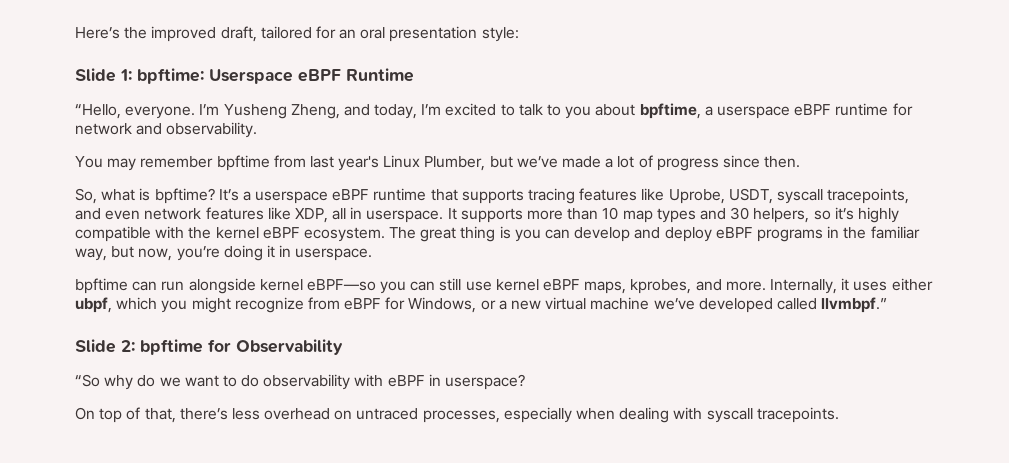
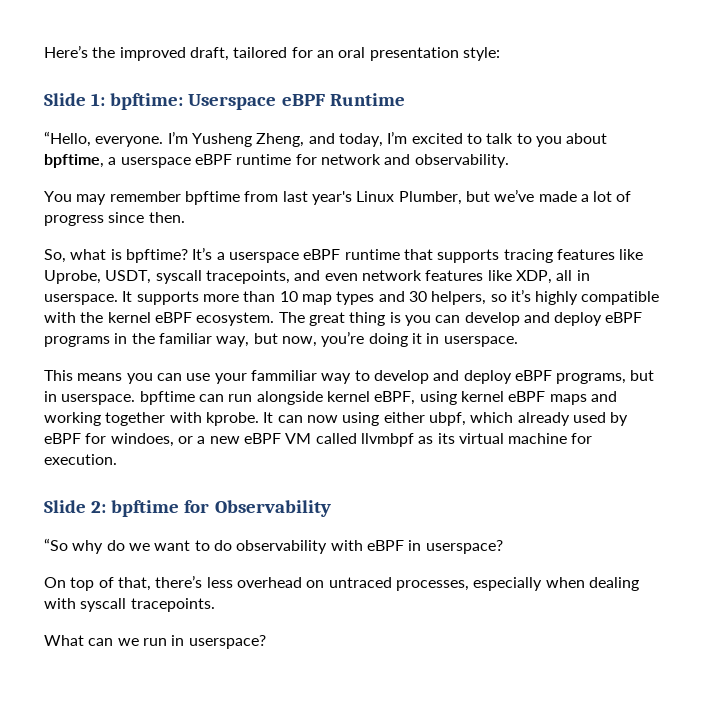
- bpftime can run alongside kernel eBPF—so you can still use kernel eBPF maps, kprobes, and more. Internally, it uses either ubpf, which you might recognize from eBPF for Windows, or a new virtual machine we’ve developed called llvmbpf.”
+ This means you can use your fammiliar way to develop and deploy eBPF programs, but in userspace. bpftime can run alongside kernel eBPF, using kernel eBPF maps and working together with kprobe. It can now using either ubpf, which already used by eBPF for windoes, or a new eBPF VM called llvmbpf as its virtual machine for execution.
+ What can we run in userspace?

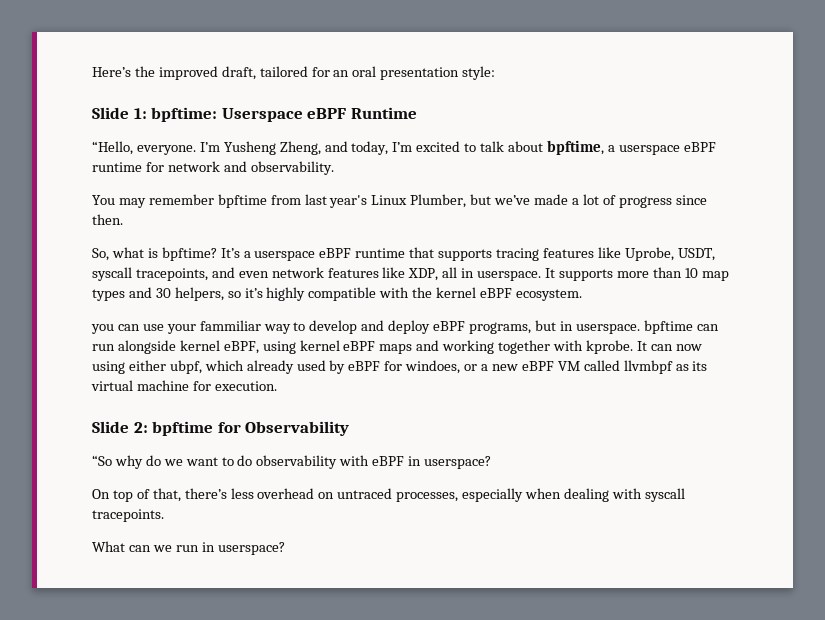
- I’m Yusheng Zheng, and today, I’m excited to talk to you about bpftime, a userspace eBPF runtime for network and observability.
+ I’m Yusheng Zheng, and today, I’m excited to talk about bpftime, a userspace eBPF runtime for network and observability.
- It supports more than 10 map types and 30 helpers, so it’s highly compatible with the kernel eBPF ecosystem. The great thing is you can develop and deploy eBPF programs in the familiar way, but now, you’re doing it in userspace.
- This means you can use your fammiliar way to develop and deploy eBPF programs, but in userspace. bpftime can run alongside kernel eBPF, using kernel eBPF maps and working together with kprobe.
+ It supports more than 10 map types and 30 helpers, so it’s highly compatible with the kernel eBPF ecosystem.
+ you can use your fammiliar way to develop and deploy eBPF programs, but in userspace. bpftime can run alongside kernel eBPF, using kernel eBPF maps and working together with kprobe.

